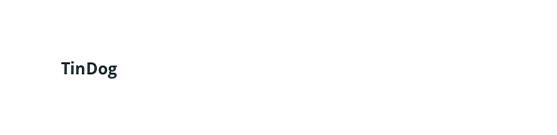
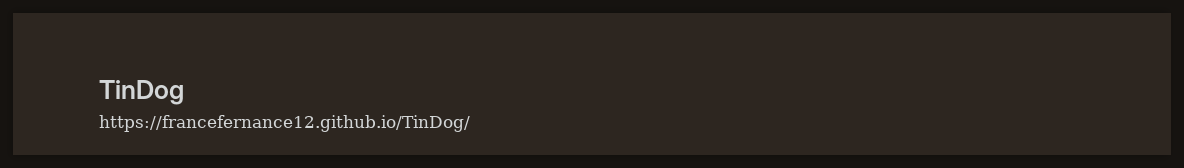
+ https://francefernance12.github.io/TinDog/

